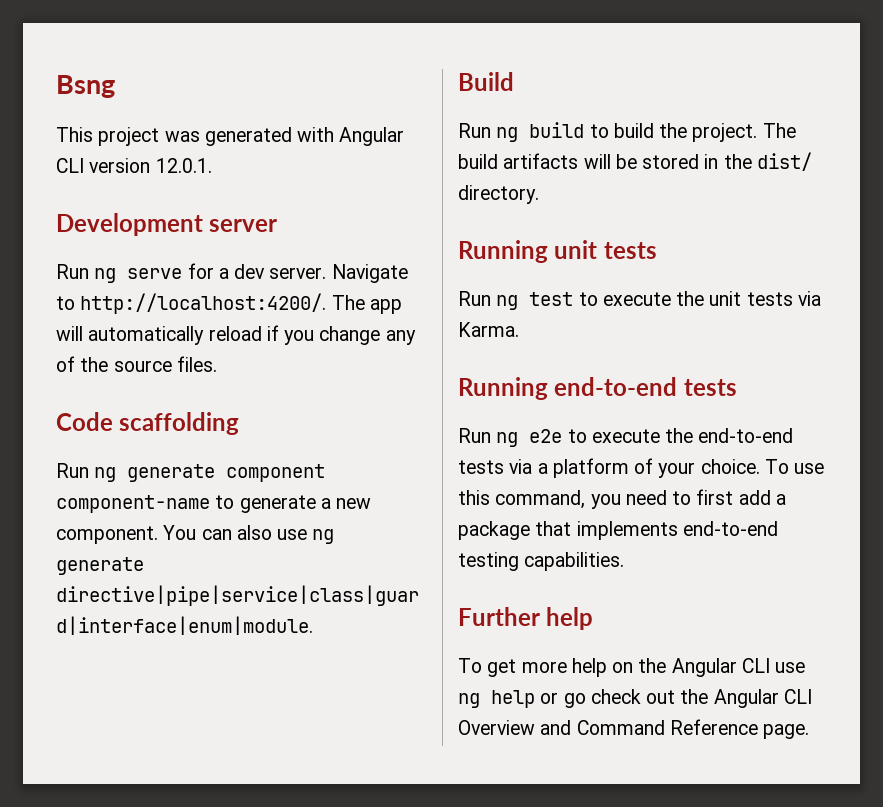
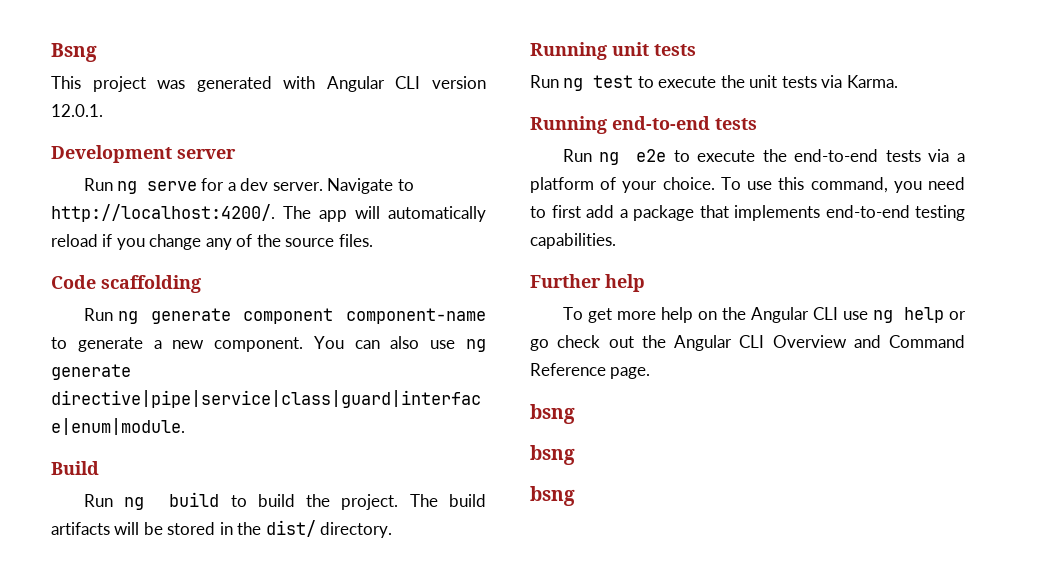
  To get more help on the Angular CLI use ng help or go check out the Angular CLI Overview and Command Reference page.
+ bsng
+ bsng
+ bsng

